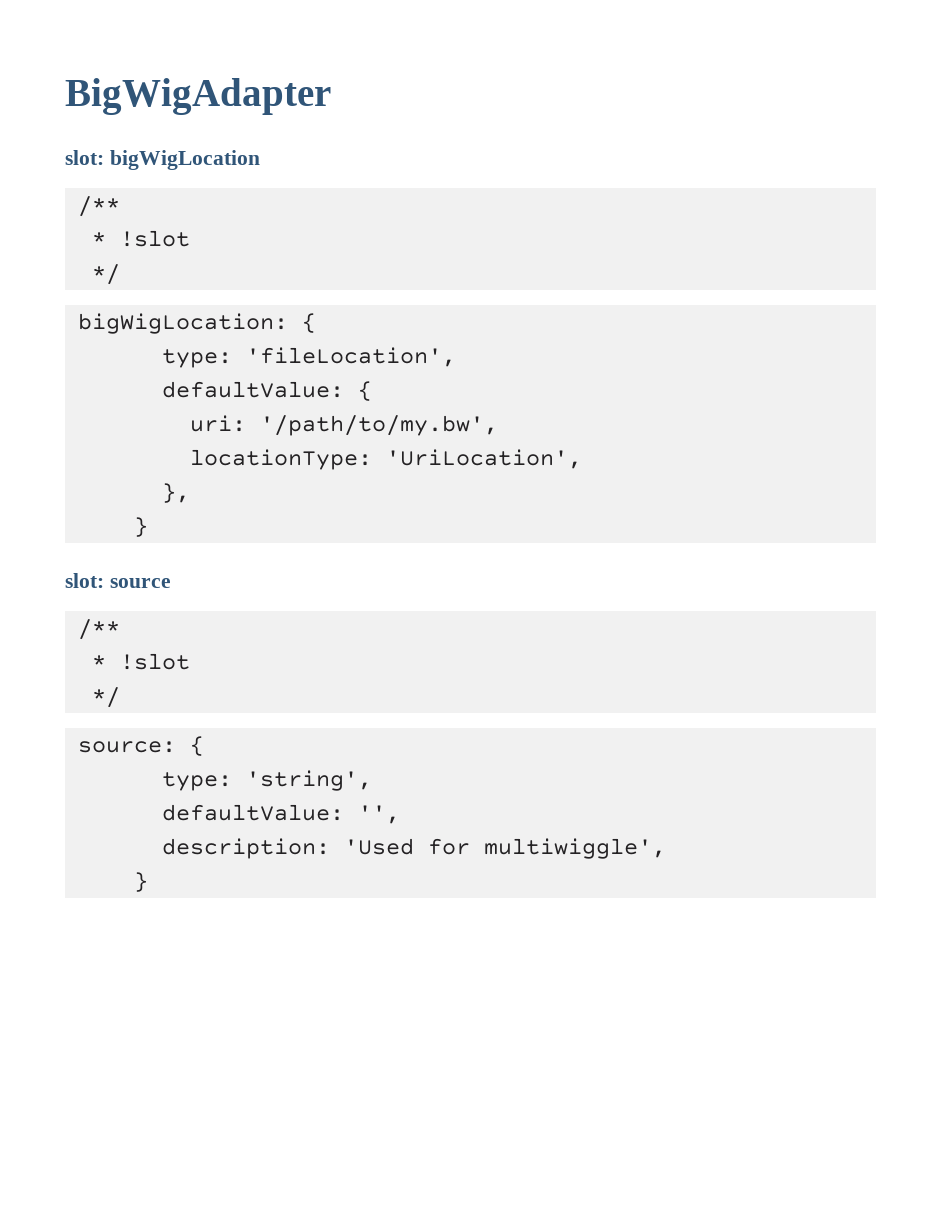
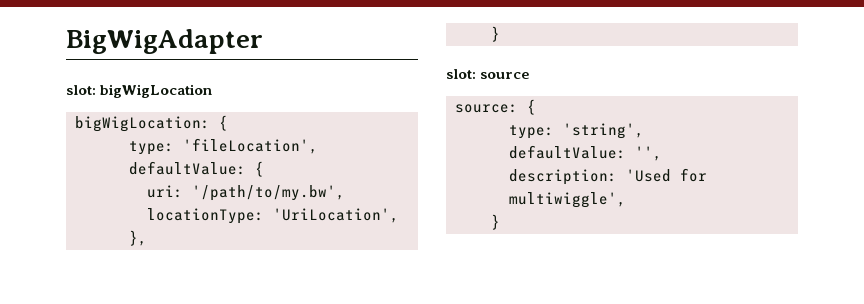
  slot: bigWigLocation
- /**
- * !slot
- */
  slot: source
- /**
- * !slot
- */

